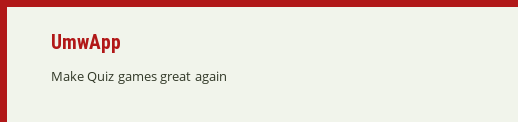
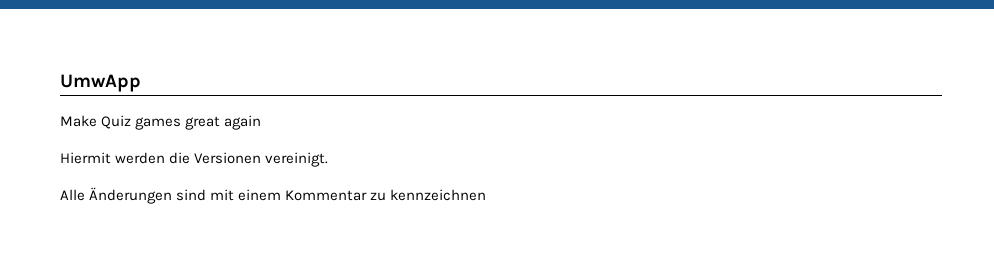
+ Hiermit werden die Versionen vereinigt.
+ Alle Änderungen sind mit einem Kommentar zu kennzeichnen

